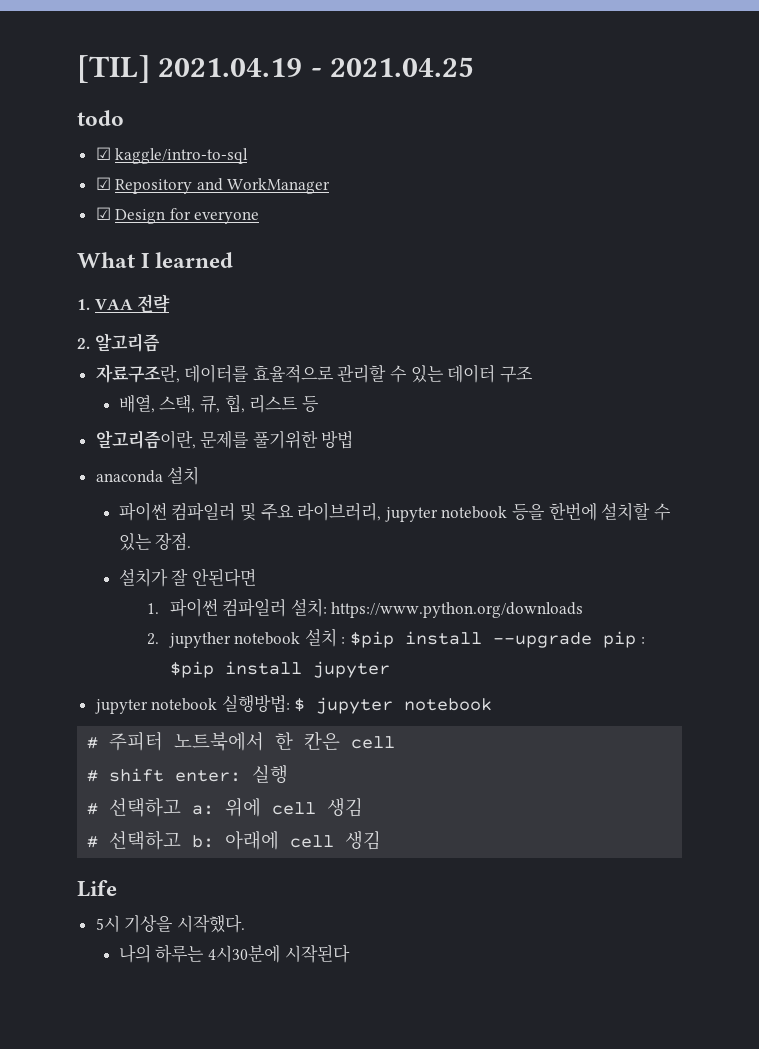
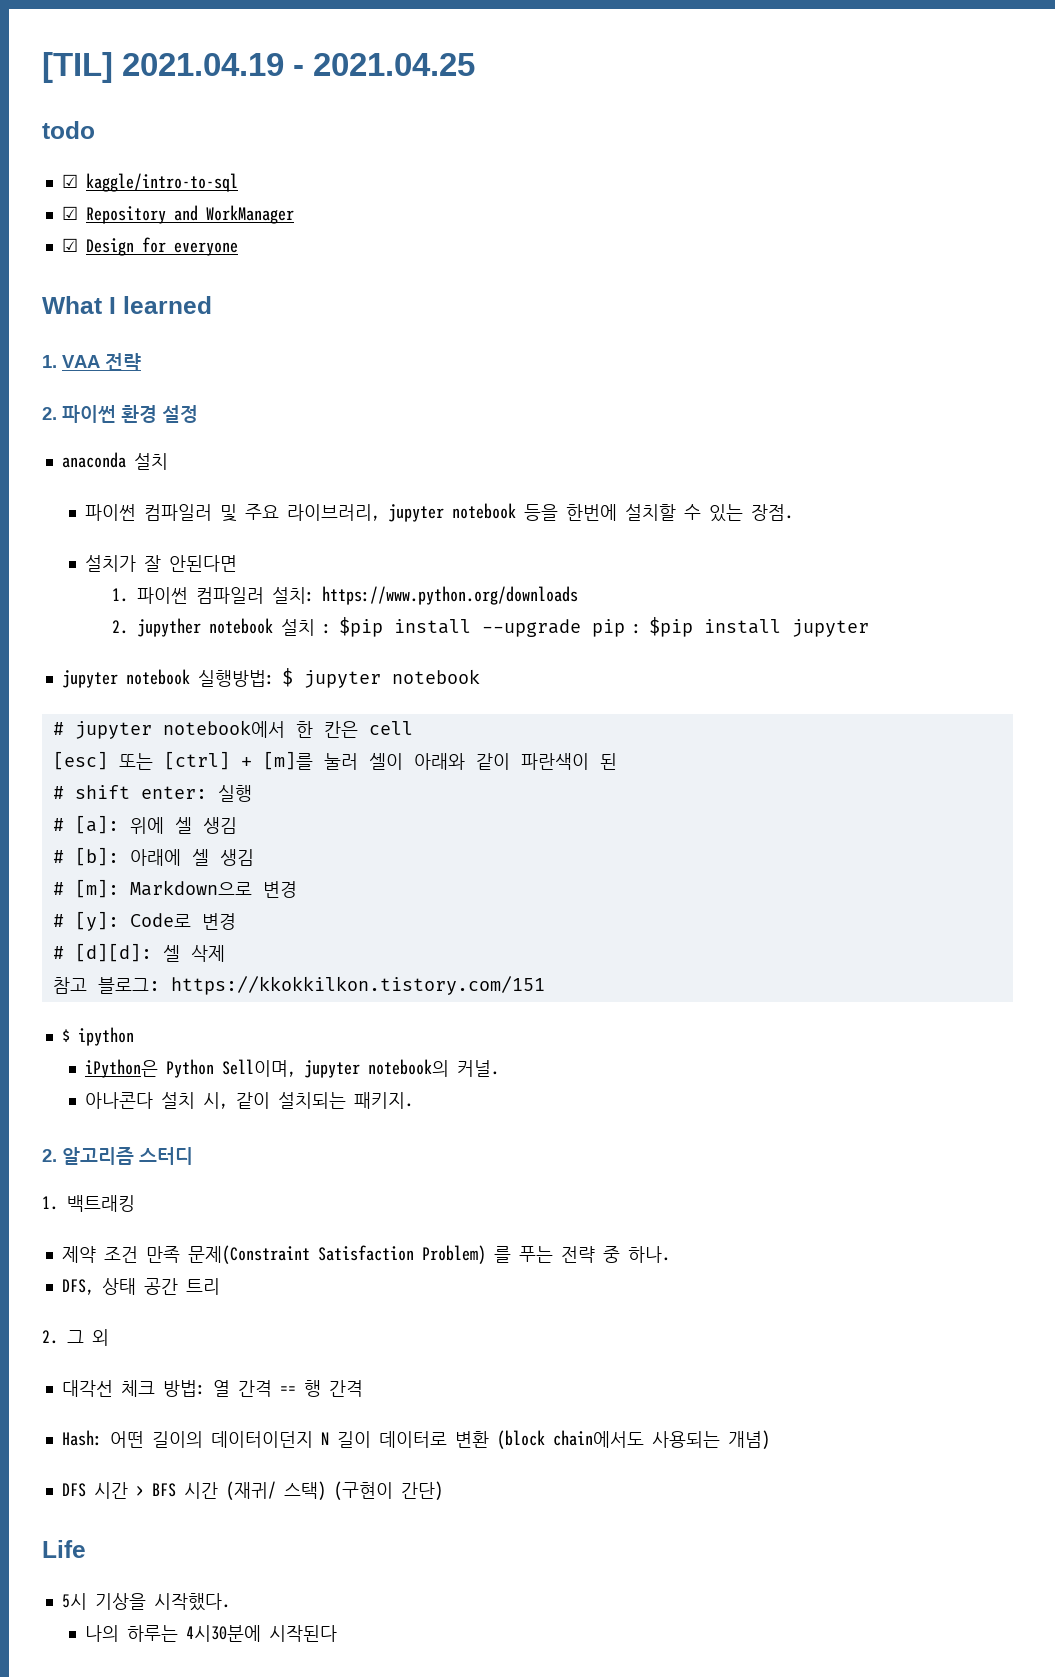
- 2. 알고리즘
- 자료구조란, 데이터를 효율적으로 관리할 수 있는 데이터 구조
- 배열, 스택, 큐, 힙, 리스트 등
- 알고리즘이란, 문제를 풀기위한 방법
+ 2. 파이썬 환경 설정
- # 주피터 노트북에서 한 칸은 cell
+ # jupyter notebook에서 한 칸은 cell
+ [esc] 또는 [ctrl] + [m]를 눌러 셀이 아래와 같이 파란색이 된
- # 선택하고 a: 위에 cell 생김
- # 선택하고 b: 아래에 cell 생김
+ # [a]: 위에 셀 생김
+ # [b]: 아래에 셀 생김
+ # [m]: Markdown으로 변경
+ # [y]: Code로 변경
+ # [d][d]: 셀 삭제
+ 참고 블로그: https://kkokkilkon.tistory.com/151
+ $ ipython
+ iPython은 Python Sell이며, jupyter notebook의 커널.
+ 아나콘다 설치 시, 같이 설치되는 패키지.
+ 2. 알고리즘 스터디
+ 1. 백트래킹
+ 제약 조건 만족 문제(Constraint Satisfaction Problem) 를 푸는 전략 중 하나.
+ DFS, 상태 공간 트리
+ 2. 그 외
+ 대각선 체크 방법: 열 간격 == 행 간격
+ Hash: 어떤 길이의 데이터이던지 N 길이 데이터로 변환 (block chain에서도 사용되는 개념)
+ DFS 시간 > BFS 시간 (재귀/ 스택) (구현이 간단)

